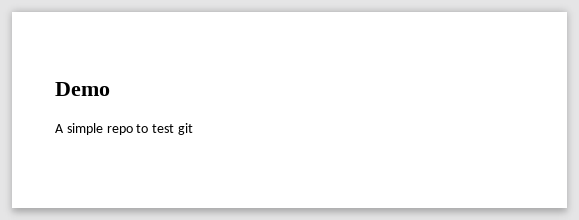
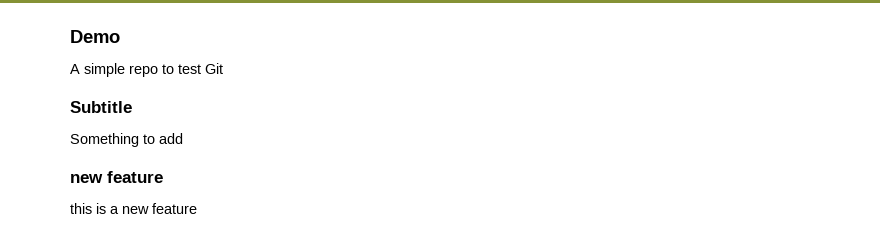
- A simple repo to test git
+ A simple repo to test Git
+ Subtitle
+ Something to add
+ new feature
+ this is a new feature

